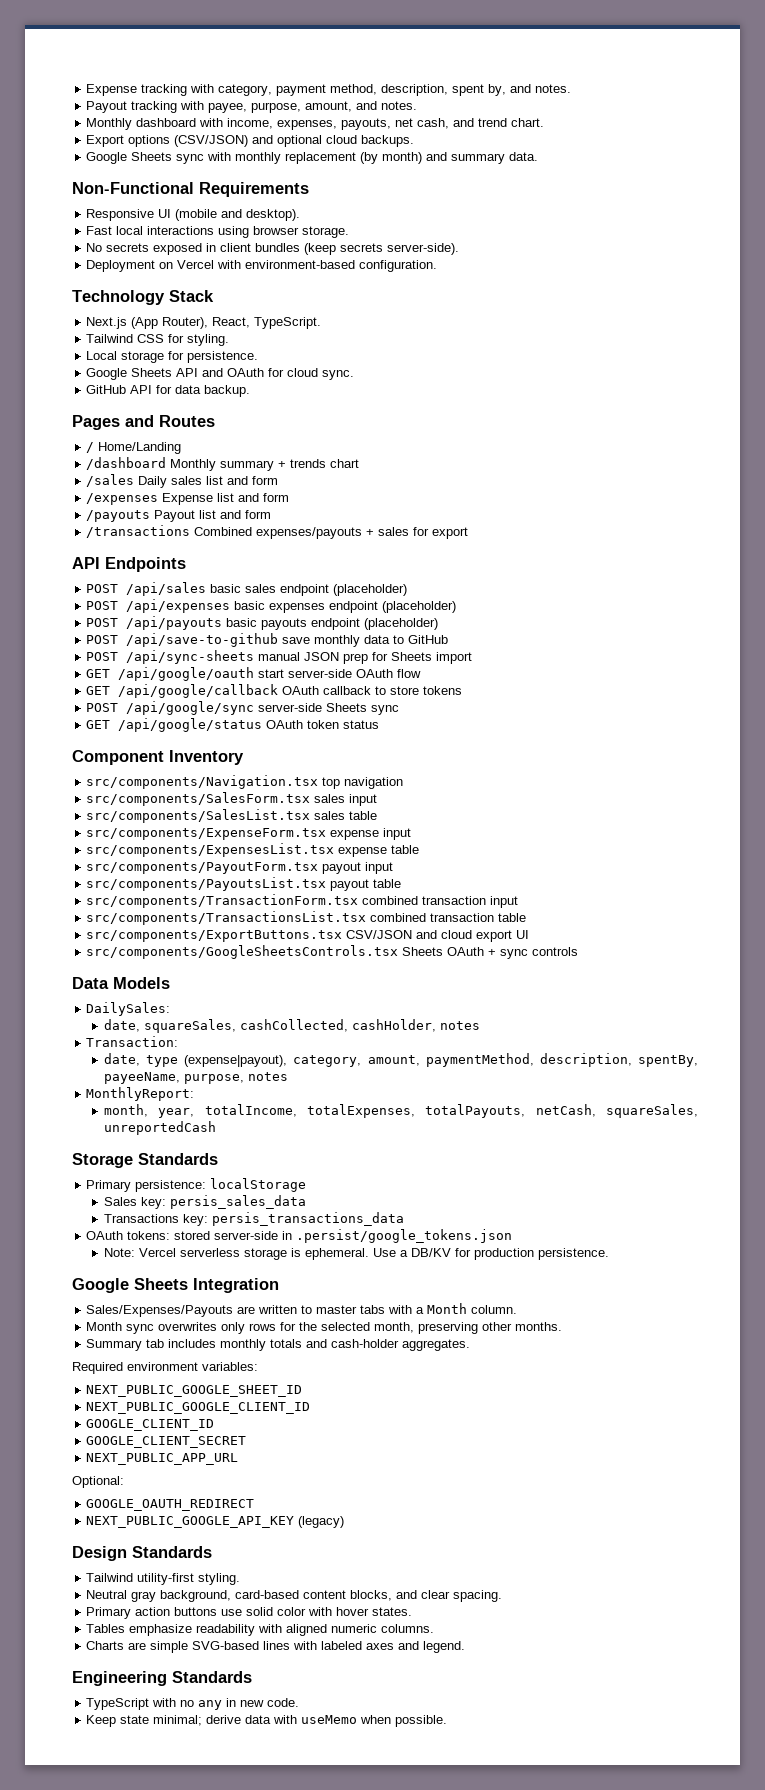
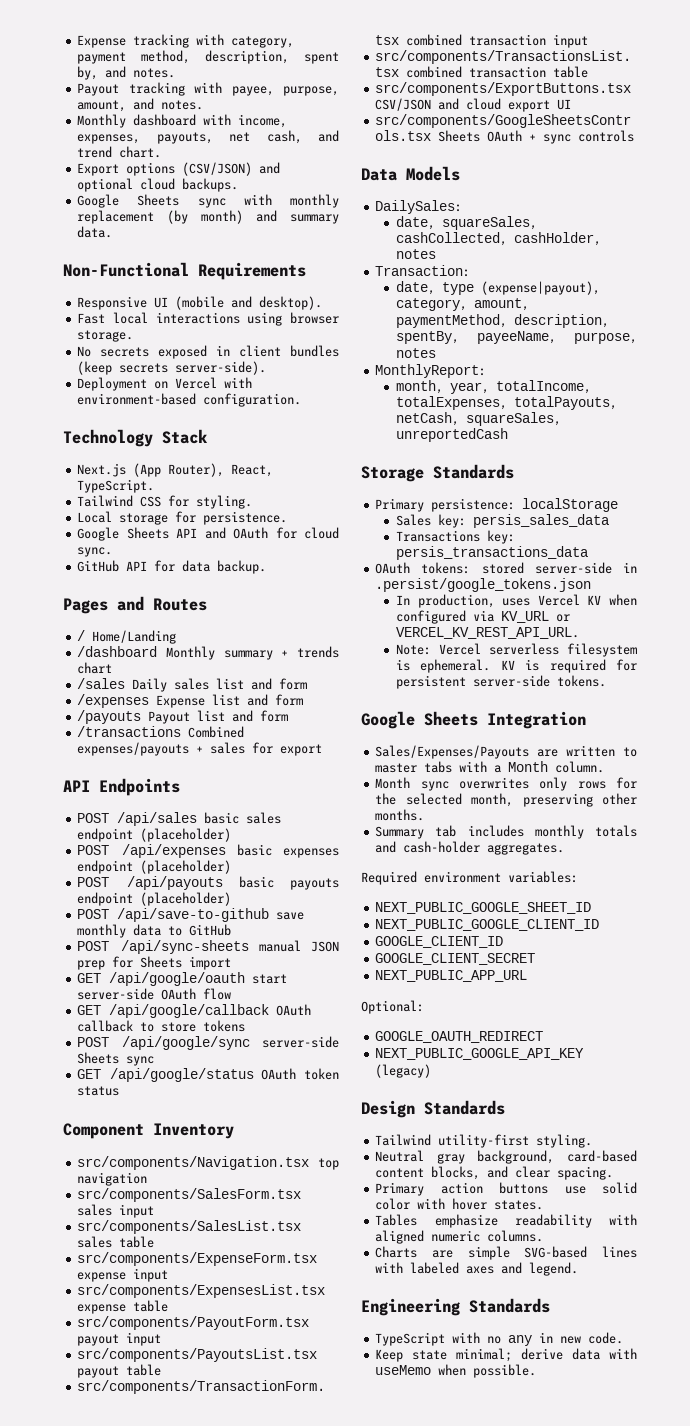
+ In production, uses Vercel KV when configured via KV_URL or VERCEL_KV_REST_API_URL.
- Note: Vercel serverless storage is ephemeral.
+ Note: Vercel serverless filesystem is ephemeral.
- Use a DB/KV for production persistence.
+ KV is required for persistent server-side tokens.

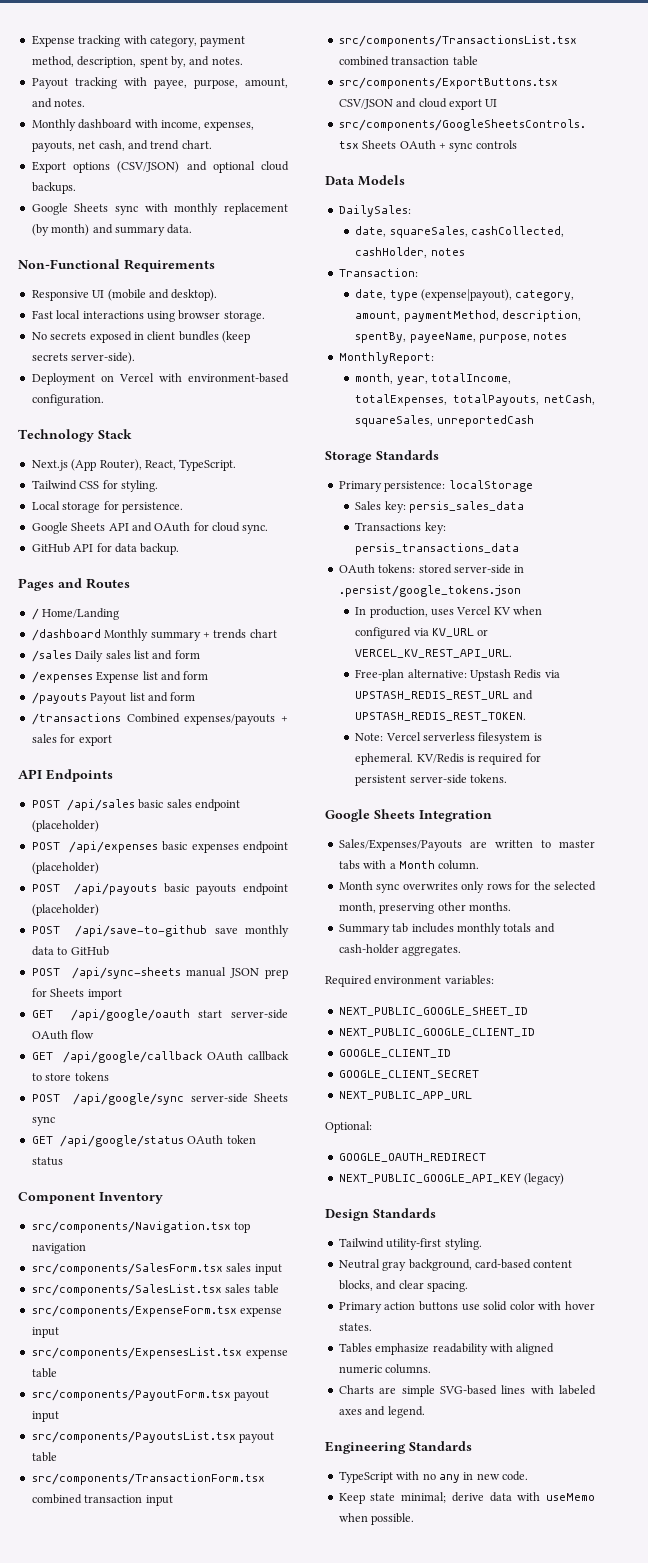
+ Free-plan alternative: Upstash Redis via UPSTASH_REDIS_REST_URL and UPSTASH_REDIS_REST_TOKEN.
- KV is required for persistent server-side tokens.
+ KV/Redis is required for persistent server-side tokens.

